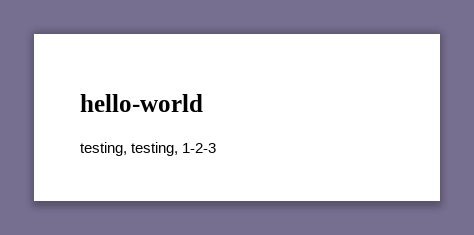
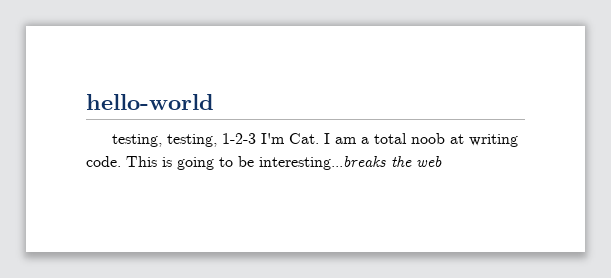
- testing, testing, 1-2-3
+ testing, testing, 1-2-3 I'm Cat. I am a total noob at writing code. This is going to be interesting...breaks the web

